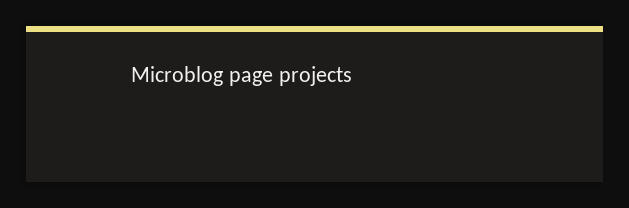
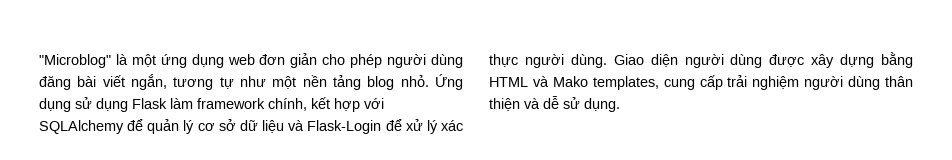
- Microblog page projects
+ "Microblog" là một ứng dụng web đơn giản cho phép người dùng đăng bài viết ngắn, tương tự như một nền tảng blog nhỏ. Ứng dụng sử dụng Flask làm framework chính, kết hợp với SQLAlchemy để quản lý cơ sở dữ liệu và Flask-Login để xử lý xác thực người dùng. Giao diện người dùng được xây dựng bằng HTML và Mako templates, cung cấp trải nghiệm người dùng thân thiện và dễ sử dụng.

